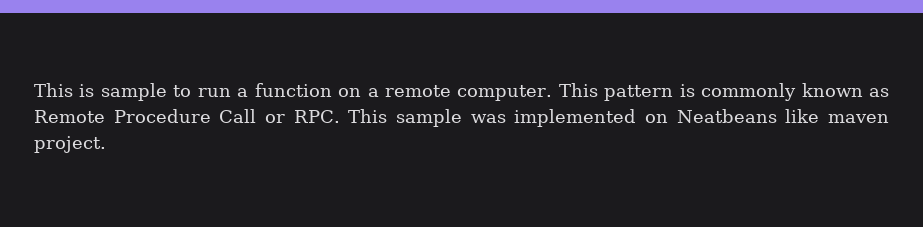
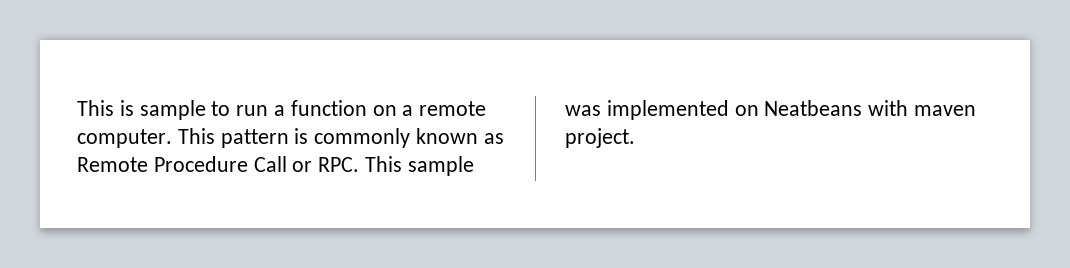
- This pattern is commonly known as Remote Procedure Call or RPC. This sample was implemented on Neatbeans like maven project.
+ This pattern is commonly known as Remote Procedure Call or RPC. This sample was implemented on Neatbeans with maven project.

